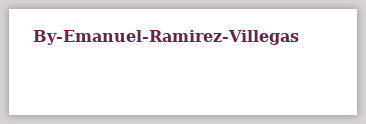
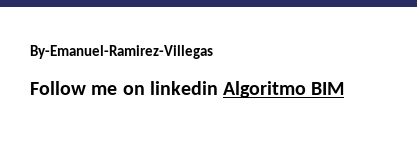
+ Follow me on linkedin Algoritmo BIM

